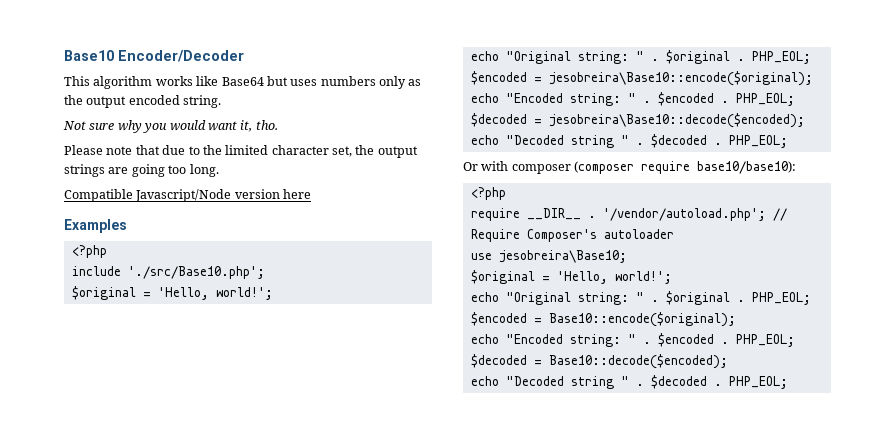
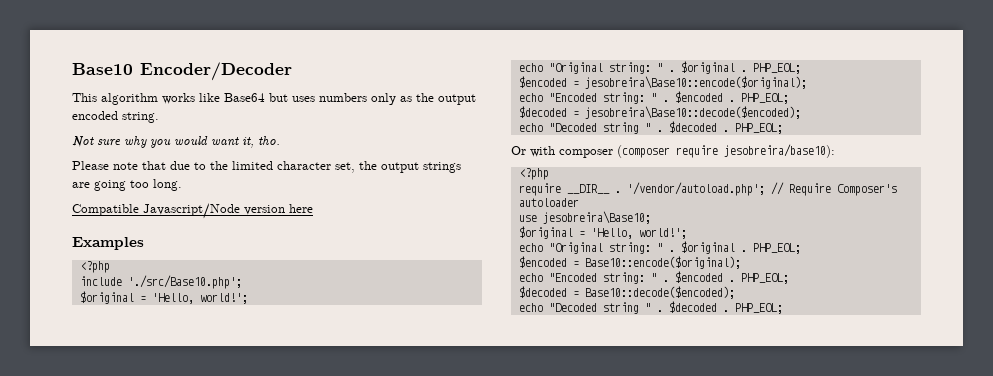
- Or with composer (composer require base10/base10):
+ Or with composer (composer require jesobreira/base10):

